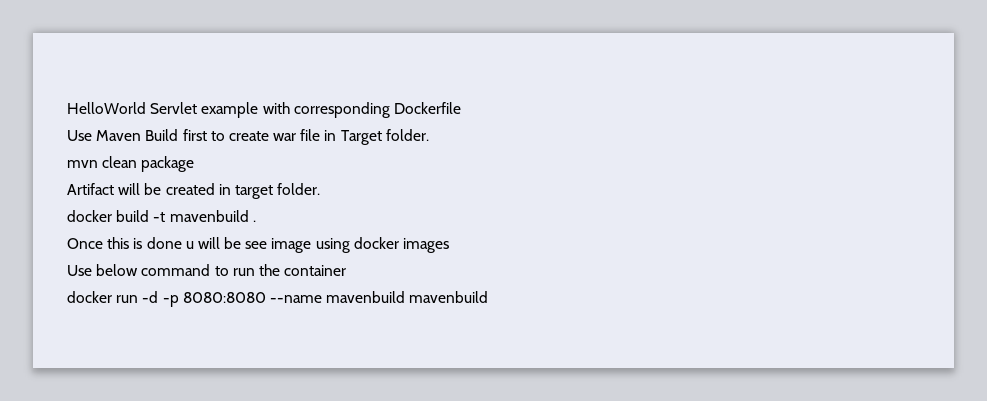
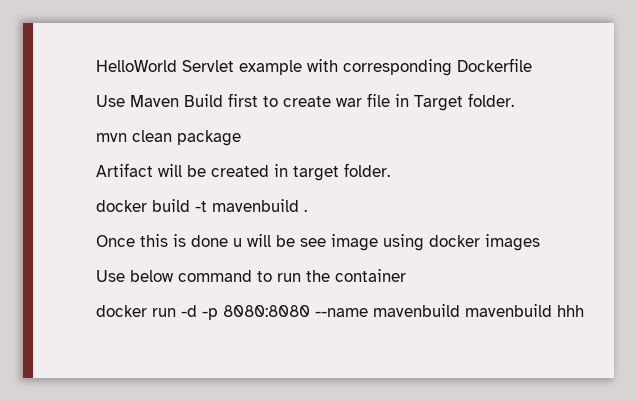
- docker run -d -p 8080:8080 --name mavenbuild mavenbuild
+ docker run -d -p 8080:8080 --name mavenbuild mavenbuild hhh

